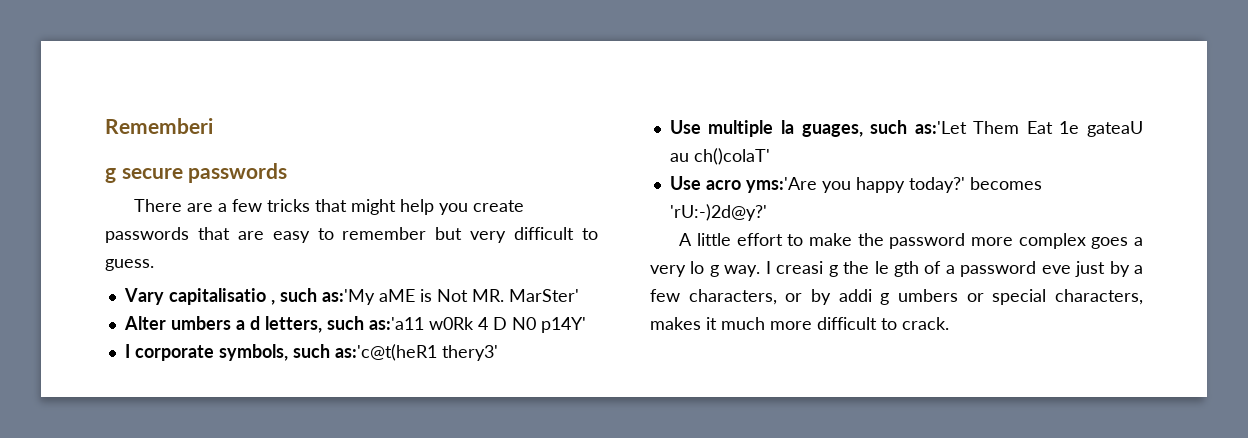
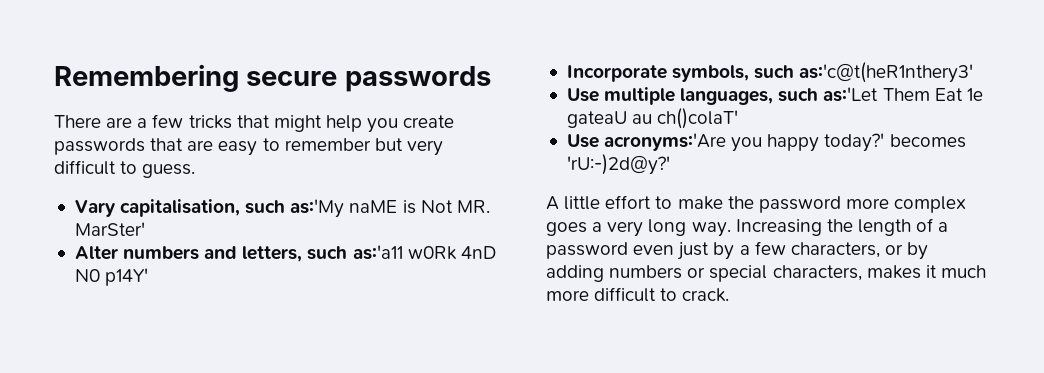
- Rememberi
- g secure passwords
+ Remembering secure passwords
- Vary capitalisatio , such as:'My aME is Not MR. MarSter'
+ Vary capitalisation, such as:'My naME is Not MR. MarSter'
- Alter umbers a d letters, such as:'a11 w0Rk 4 D N0 p14Y'
+ Alter numbers and letters, such as:'a11 w0Rk 4nD N0 p14Y'
- I corporate symbols, such as:'c@t(heR1 thery3'
+ Incorporate symbols, such as:'c@t(heR1nthery3'
- Use multiple la guages, such as:'Let Them Eat 1e gateaU au ch()colaT'
+ Use multiple languages, such as:'Let Them Eat 1e gateaU au ch()colaT'
- Use acro yms:'Are you happy today?' becomes 'rU:-)2d@y?'
+ Use acronyms:'Are you happy today?' becomes 'rU:-)2d@y?'
- A little effort to make the password more complex goes a very lo g way. I creasi g the le gth of a password eve just by a few characters, or by addi g umbers or special characters, makes it much more difficult to crack.
+ A little effort to make the password more complex goes a very long way. Increasing the length of a password even just by a few characters, or by adding numbers or special characters, makes it much more difficult to crack.

